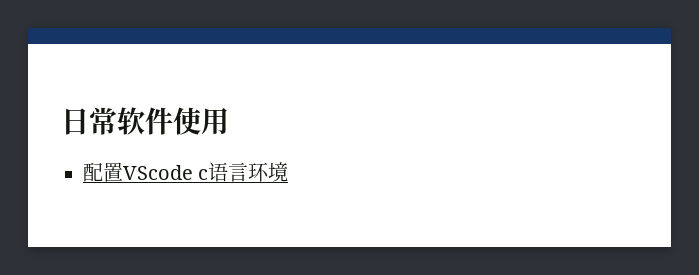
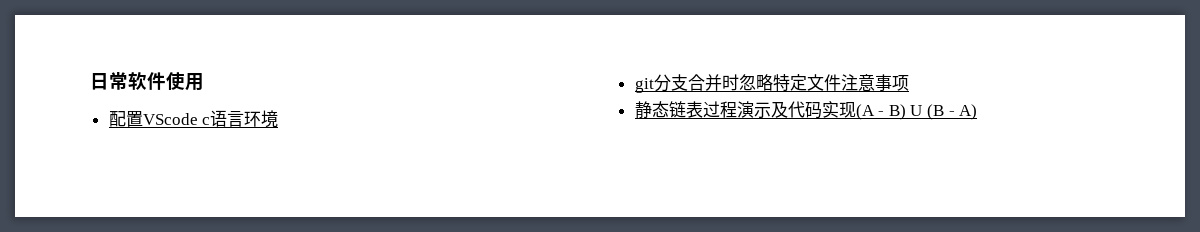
+ git分支合并时忽略特定文件注意事项
+ 静态链表过程演示及代码实现(A - B) U (B - A)

